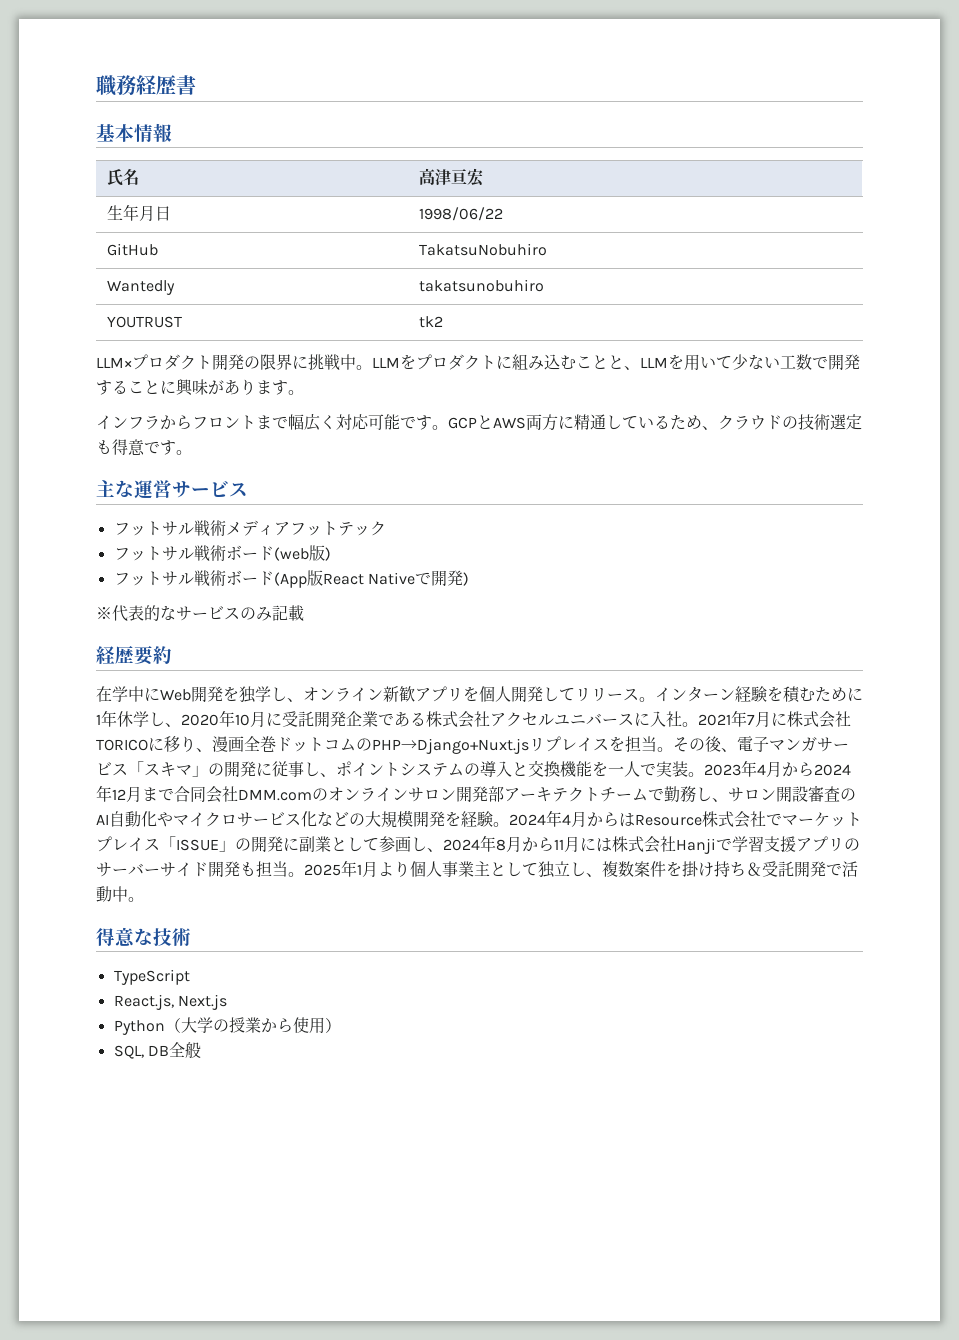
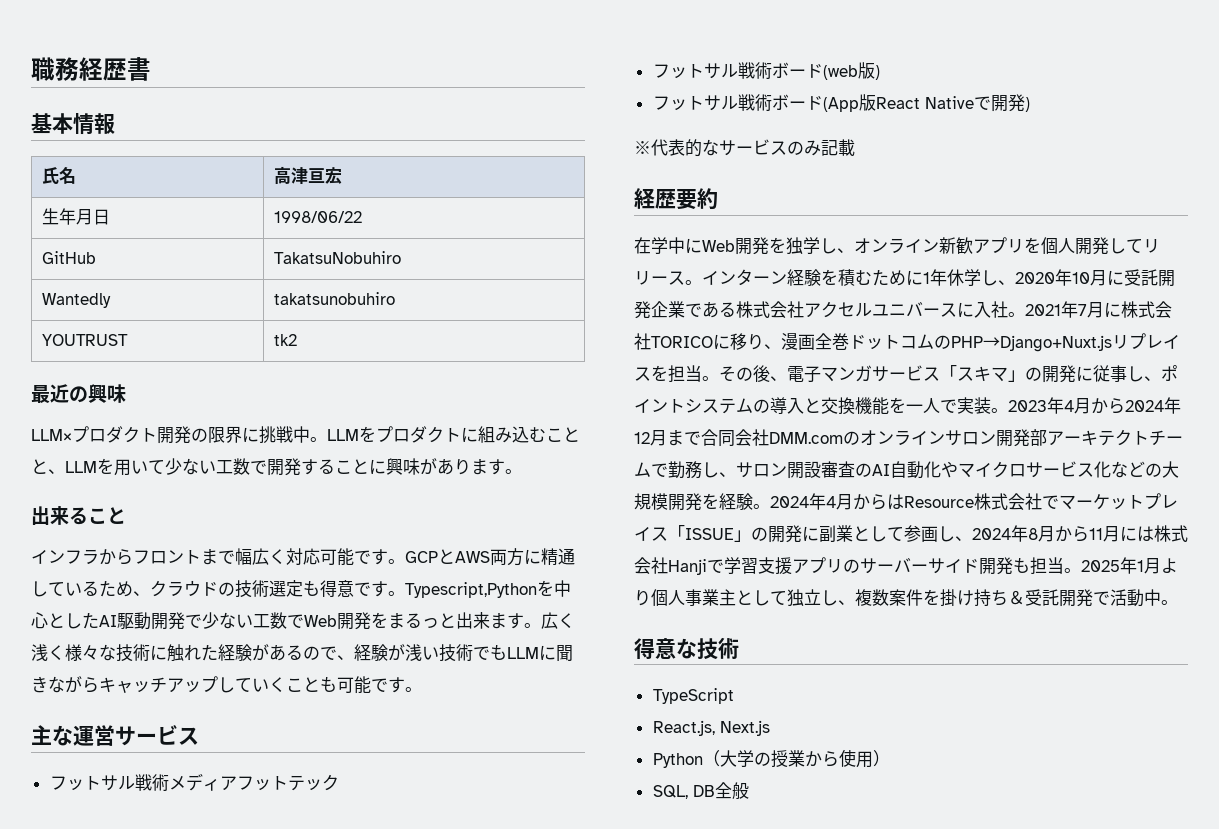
+ 最近の興味
+ 出来ること
+ Typescript,Pythonを中心としたAI駆動開発で少ない工数でWeb開発をまるっと出来ます。広く浅く様々な技術に触れた経験があるので、経験が浅い技術でもLLMに聞きながらキャッチアップしていくことも可能です。

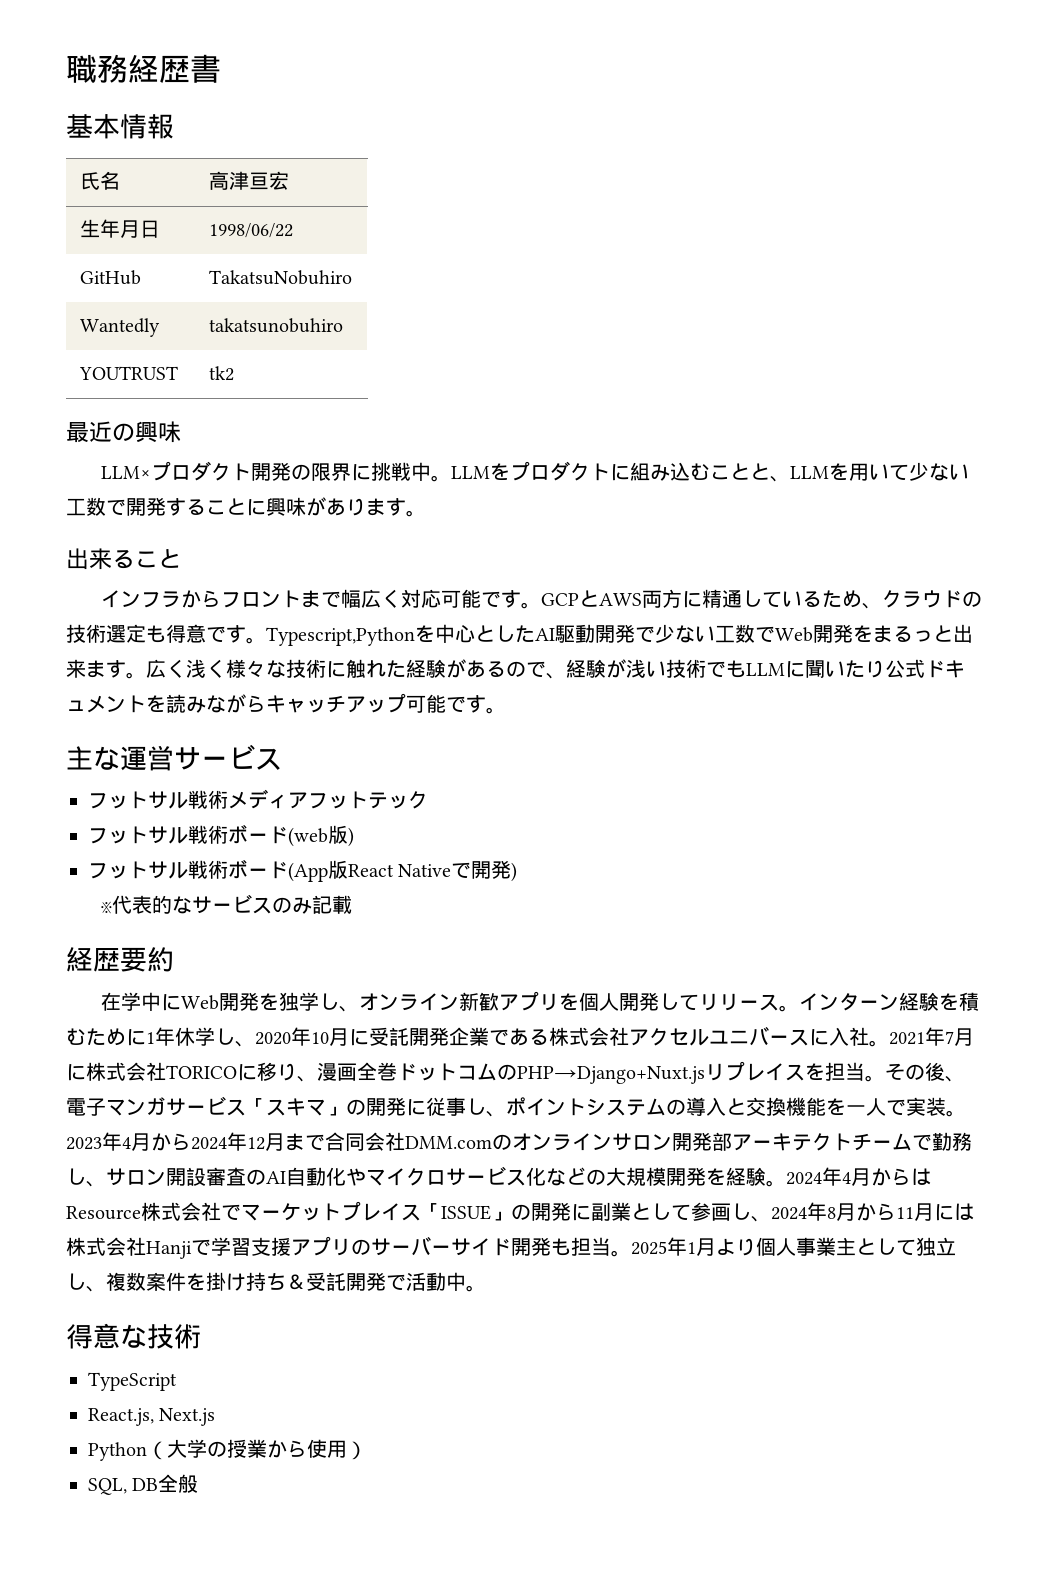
- 広く浅く様々な技術に触れた経験があるので、経験が浅い技術でもLLMに聞きながらキャッチアップしていくことも可能です。
+ 広く浅く様々な技術に触れた経験があるので、経験が浅い技術でもLLMに聞いたり公式ドキュメントを読みながらキャッチアップ可能です。

